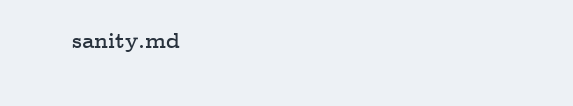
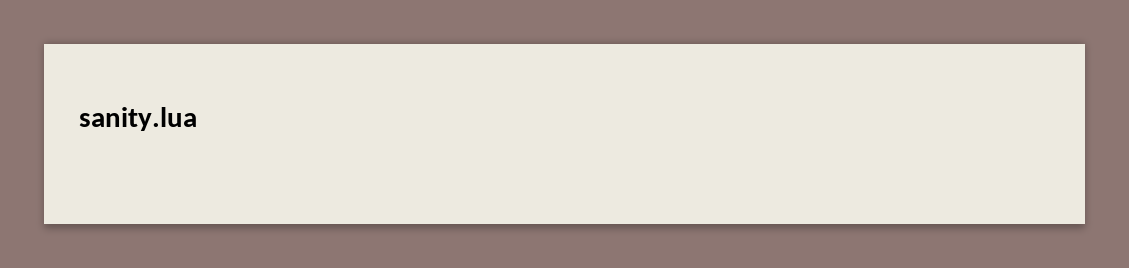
- sanity.md
+ sanity.lua

